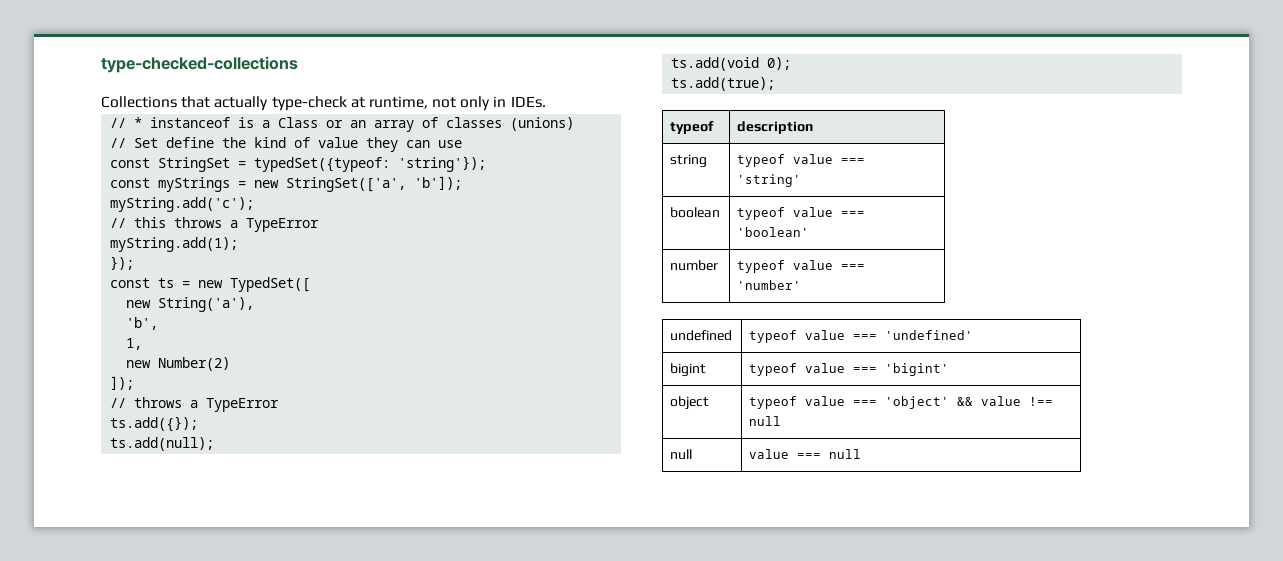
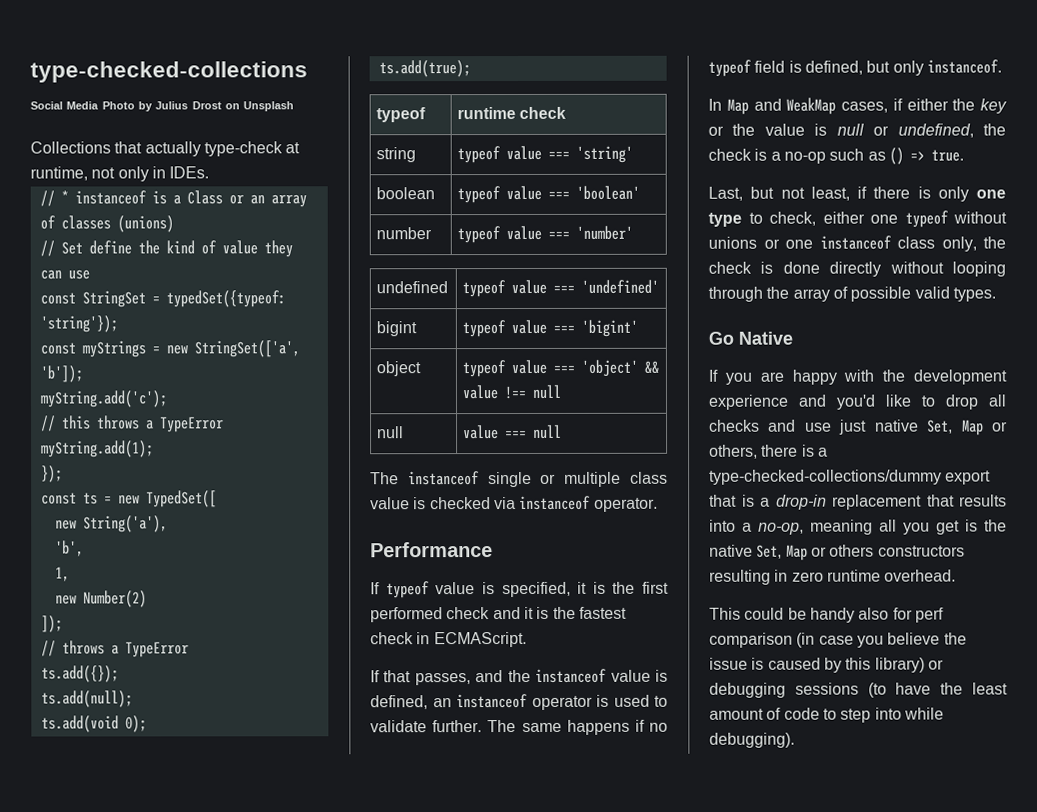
+ Social Media Photo by Julius Drost on Unsplash
- typeof | description
+ typeof | runtime check
+ The instanceof single or multiple class value is checked via instanceof operator.
+ Performance
+ If typeof value is specified, it is the first performed check and it is the fastest check in ECMAScript.
+ If that passes, and the instanceof value is defined, an instanceof operator is used to validate further. The same happens if no typeof field is defined, but only instanceof.
+ In Map and WeakMap cases, if either the key or the value is null or undefined, the check is a no-op such as () => true.
+ Last, but not least, if there is only one type to check, either one typeof without unions or one instanceof class only, the check is done directly without looping through the array of possible valid types.
+ Go Native
+ If you are happy with the development experience and you'd like to drop all checks and use just native Set, Map or others, there is a type-checked-collections/dummy export that is a drop-in replacement that results into a no-op, meaning all you get is the native Set, Map or others constructors resulting in zero runtime overhead.
+ This could be handy also for perf comparison (in case you believe the issue is caused by this library) or debugging sessions (to have the least amount of code to step into while debugging).

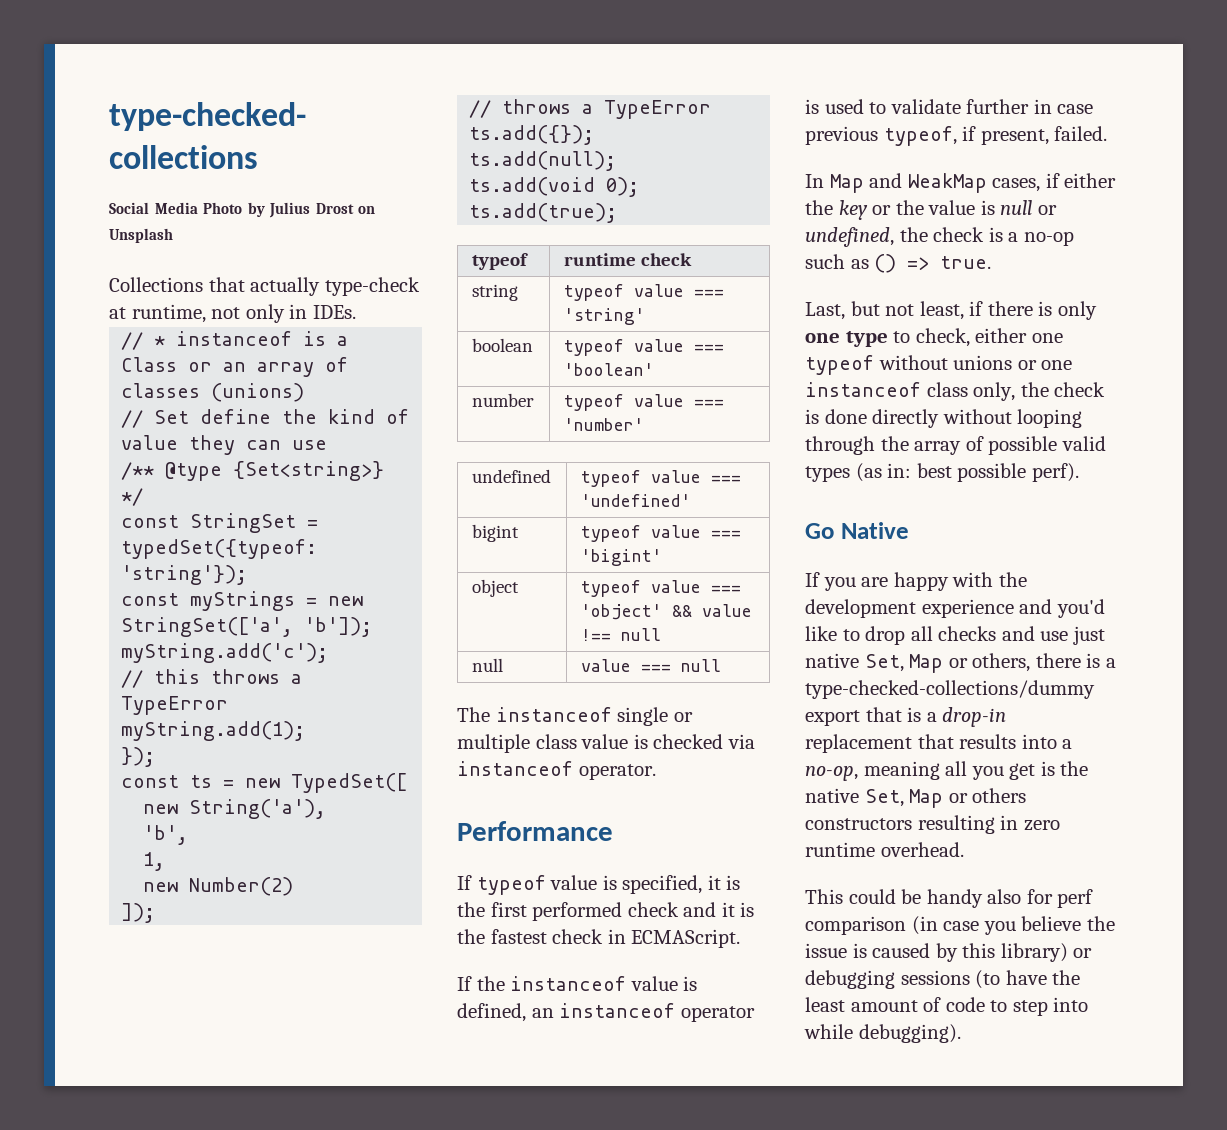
+ /** @type {Set<string>} */
- If that passes, and the instanceof value is defined, an instanceof operator is used to validate further. The same happens if no typeof field is defined, but only instanceof.
+ If the instanceof value is defined, an instanceof operator is used to validate further in case previous typeof, if present, failed.
- Last, but not least, if there is only one type to check, either one typeof without unions or one instanceof class only, the check is done directly without looping through the array of possible valid types.
+ Last, but not least, if there is only one type to check, either one typeof without unions or one instanceof class only, the check is done directly without looping through the array of possible valid types (as in: best possible perf).

